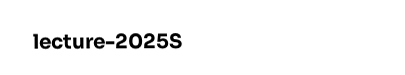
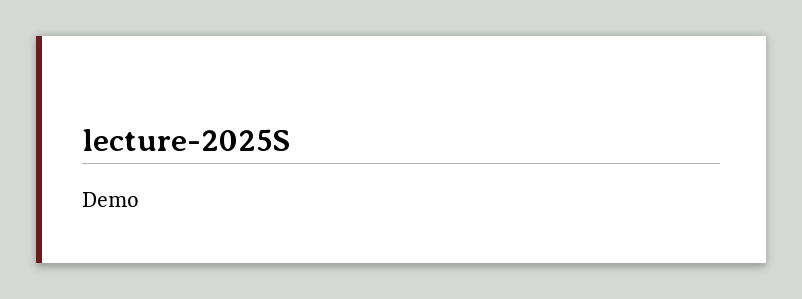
+ Demo

